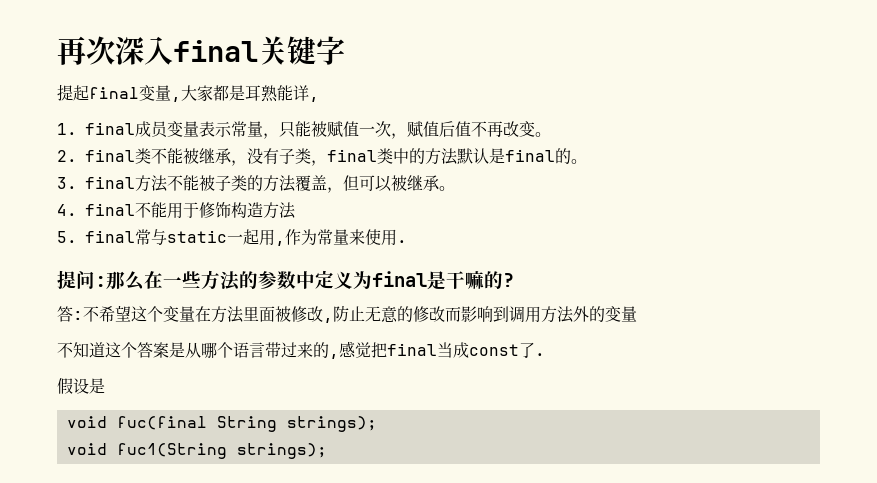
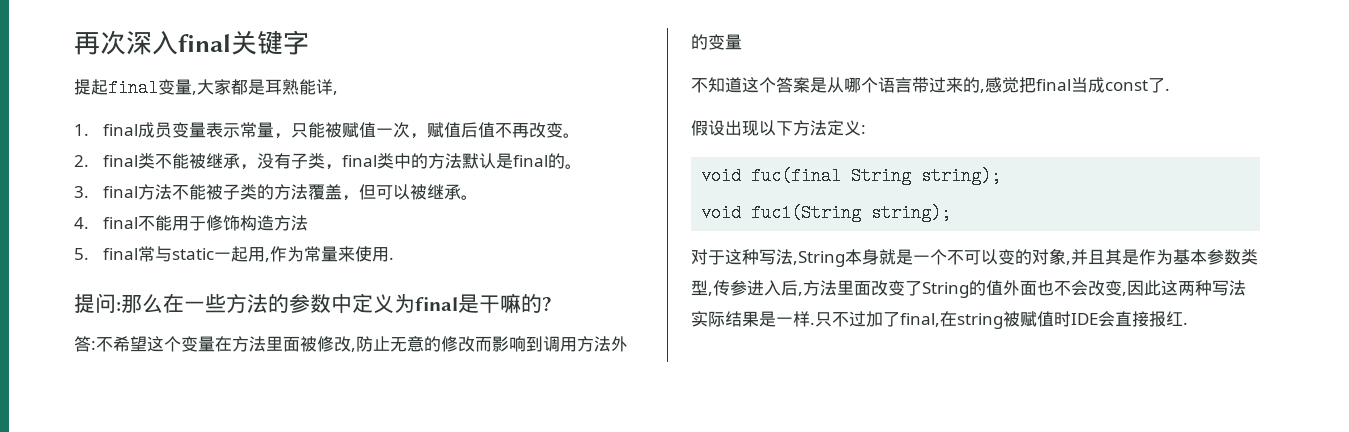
- 假设是
+ 假设出现以下方法定义:
- void fuc(final String strings);
+ void fuc(final String string);
- void fuc1(String strings);
+ void fuc1(String string);
+ 对于这种写法,String本身就是一个不可以变的对象,并且其是作为基本参数类型,传参进入后,方法里面改变了String的值外面也不会改变,因此这两种写法实际结果是一样.只不过加了final,在string被赋值时IDE会直接报红.

